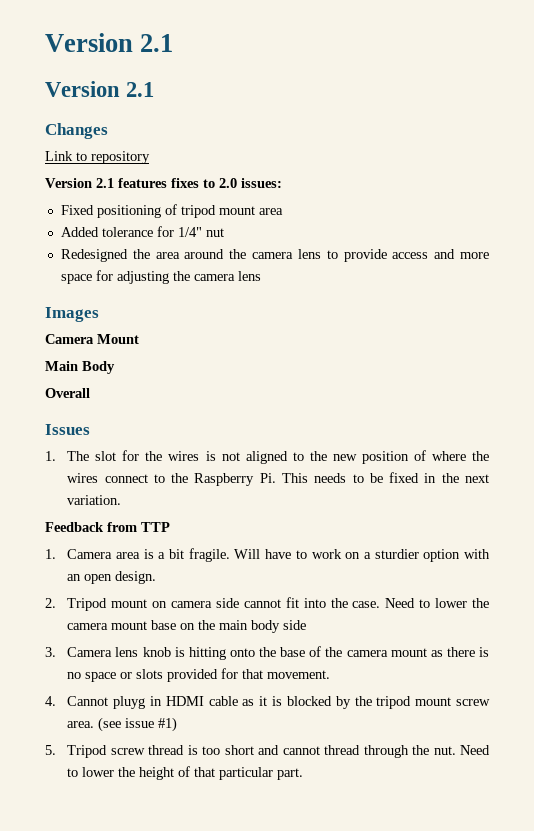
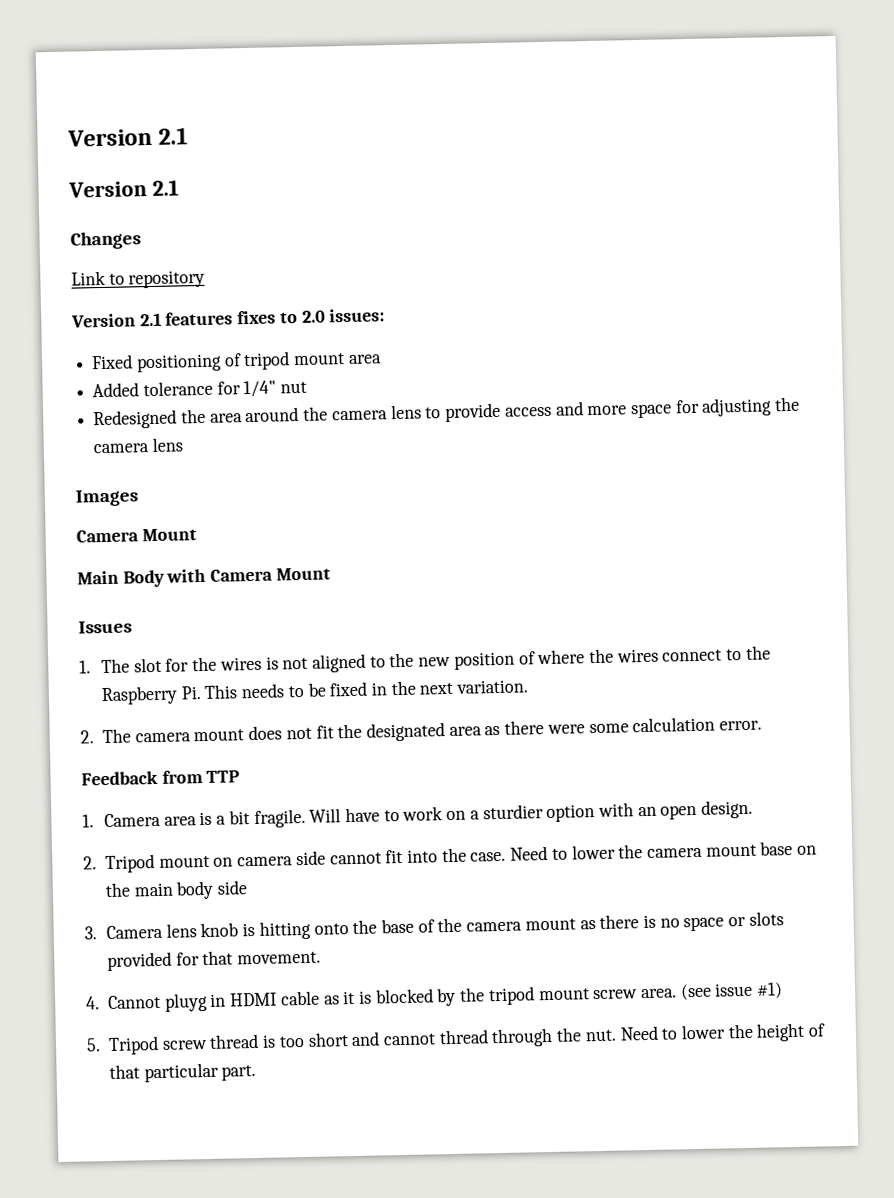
- Main Body
- Overall
+ Main Body with Camera Mount
+ 2. The camera mount does not fit the designated area as there were some calculation error.

